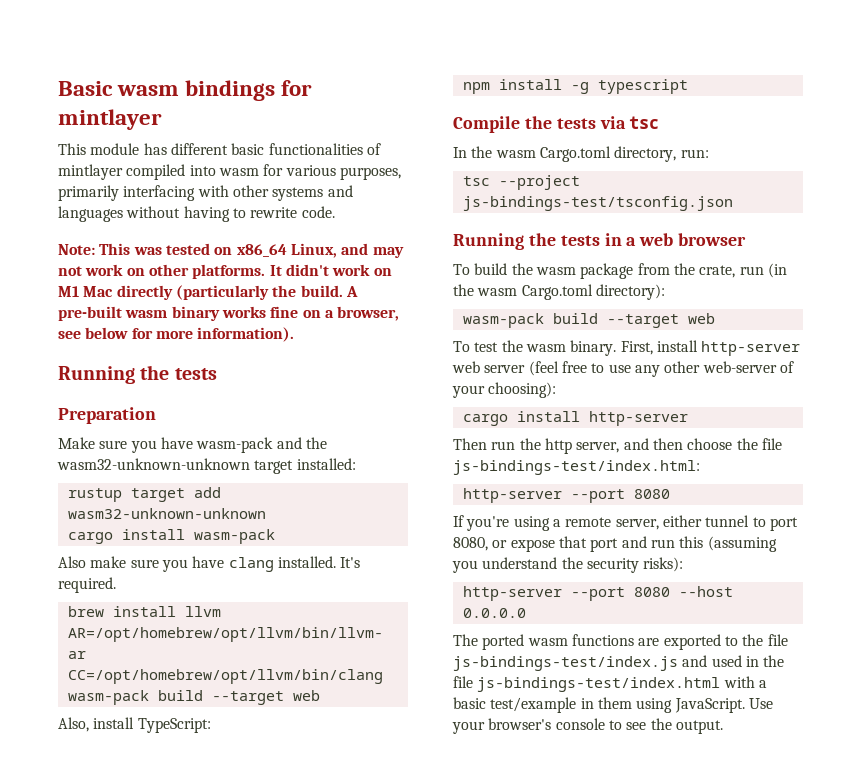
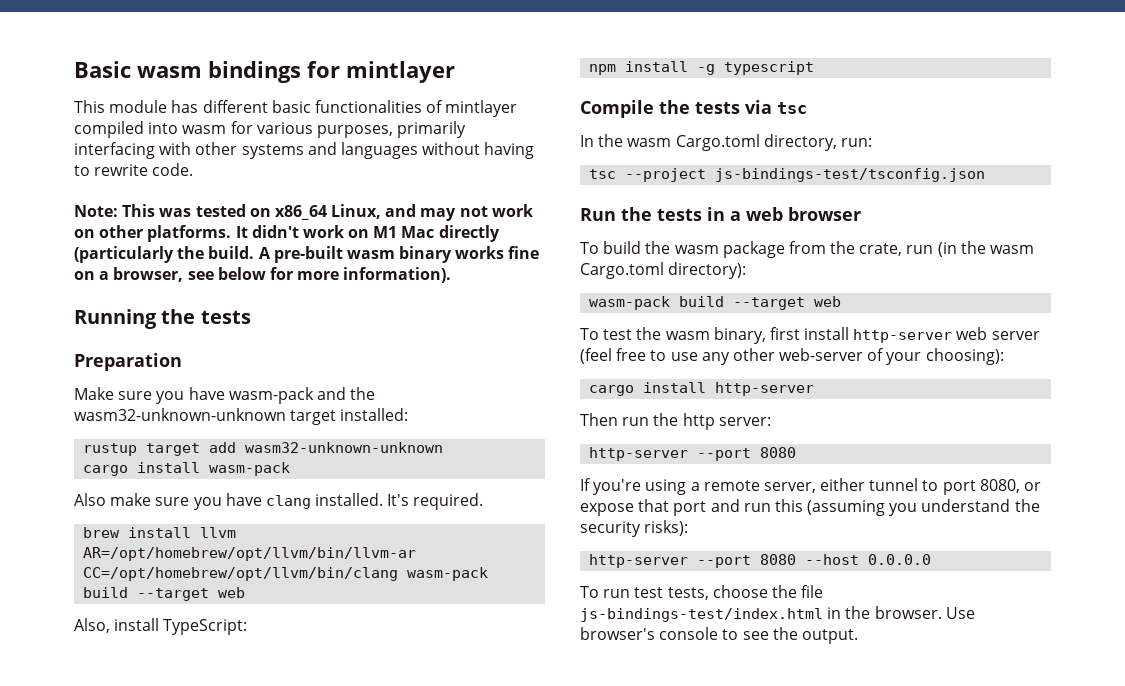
- Running the tests in a web browser
+ Run the tests in a web browser
- To test the wasm binary. First, install http-server web server (feel free to use any other web-server of your choosing):
+ To test the wasm binary, first install http-server web server (feel free to use any other web-server of your choosing):
- Then run the http server, and then choose the file js-bindings-test/index.html:
+ Then run the http server:
- The ported wasm functions are exported to the file js-bindings-test/index.js and used in the file js-bindings-test/index.html with a basic test/example in them using JavaScript. Use your browser's console to see the output.
+ To run test tests, choose the file js-bindings-test/index.html in the browser. Use browser's console to see the output.

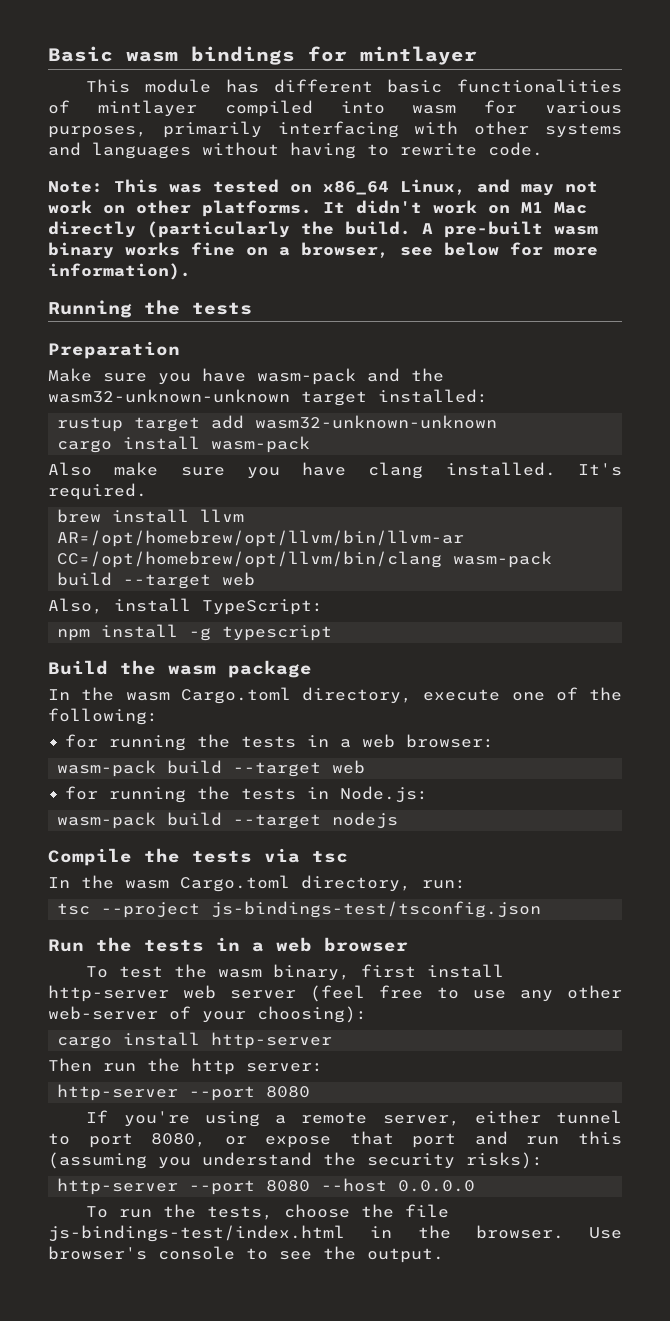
+ Build the wasm package
+ In the wasm Cargo.toml directory, execute one of the following:
+ for running the tests in a web browser:
+ wasm-pack build --target web
+ for running the tests in Node.js:
+ wasm-pack build --target nodejs
- To build the wasm package from the crate, run (in the wasm Cargo.toml directory):
- wasm-pack build --target web
- To run test tests, choose the file js-bindings-test/index.html in the browser.
+ To run the tests, choose the file js-bindings-test/index.html in the browser.

